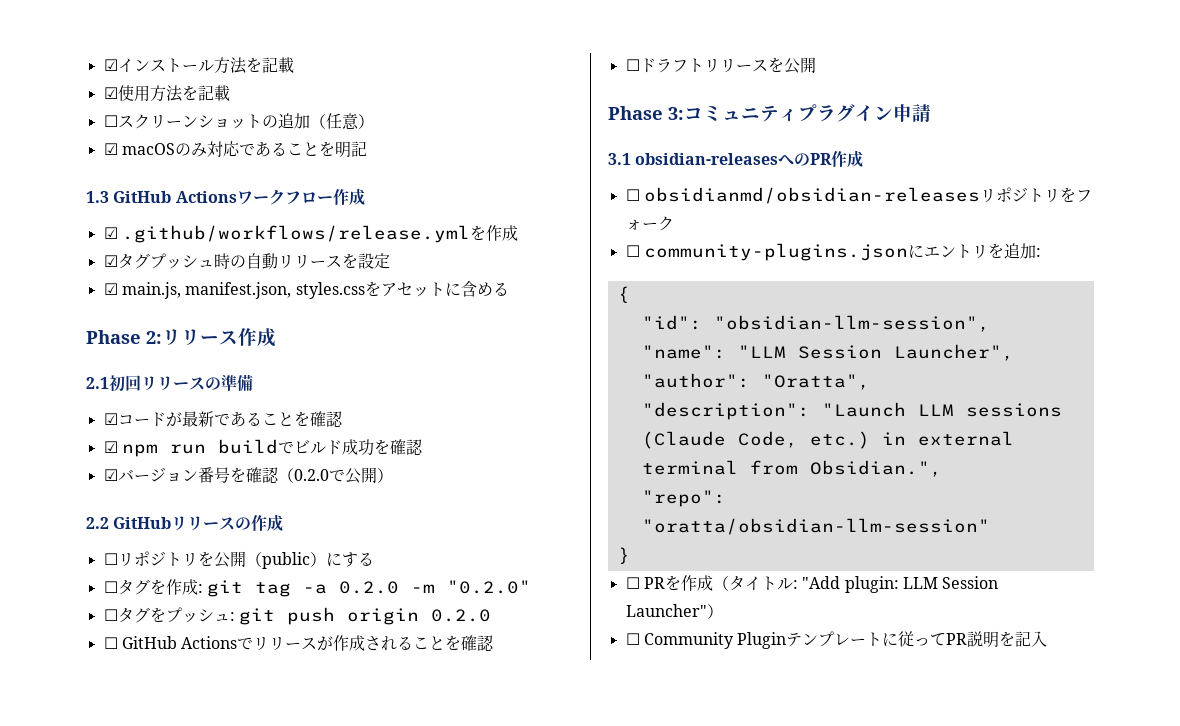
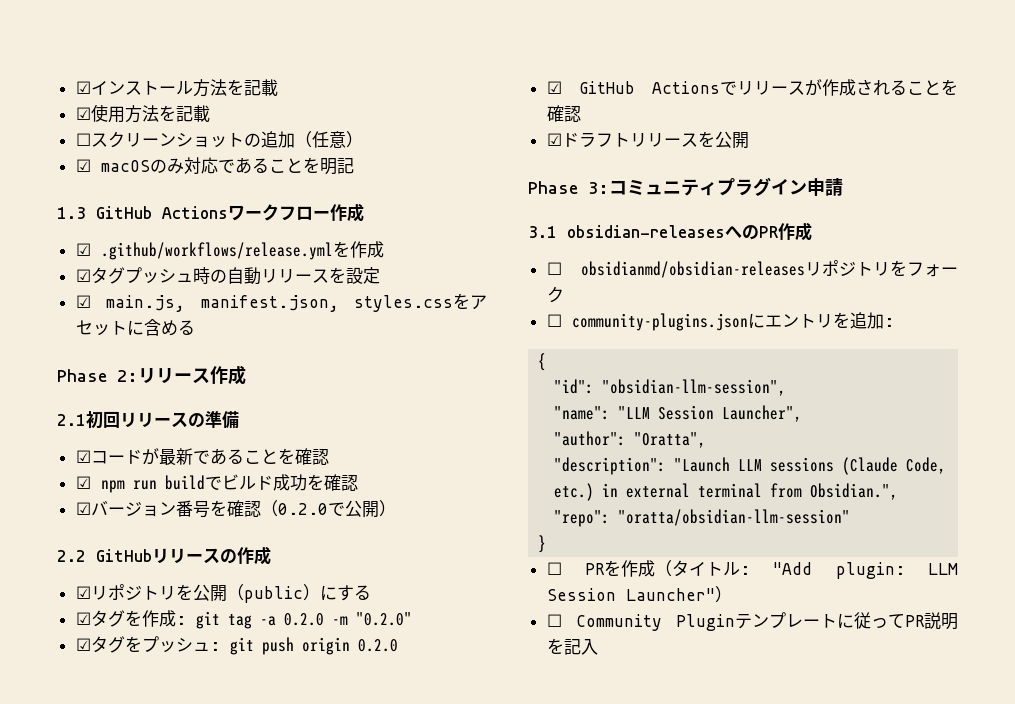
- ☐リポジトリを公開（public）にする
+ ☑リポジトリを公開（public）にする
- ☐タグを作成: git tag -a 0.2.0 -m "0.2.0"
+ ☑タグを作成: git tag -a 0.2.0 -m "0.2.0"
- ☐タグをプッシュ: git push origin 0.2.0
+ ☑タグをプッシュ: git push origin 0.2.0
- ☐ GitHub Actionsでリリースが作成されることを確認
+ ☑ GitHub Actionsでリリースが作成されることを確認
- ☐ドラフトリリースを公開
+ ☑ドラフトリリースを公開

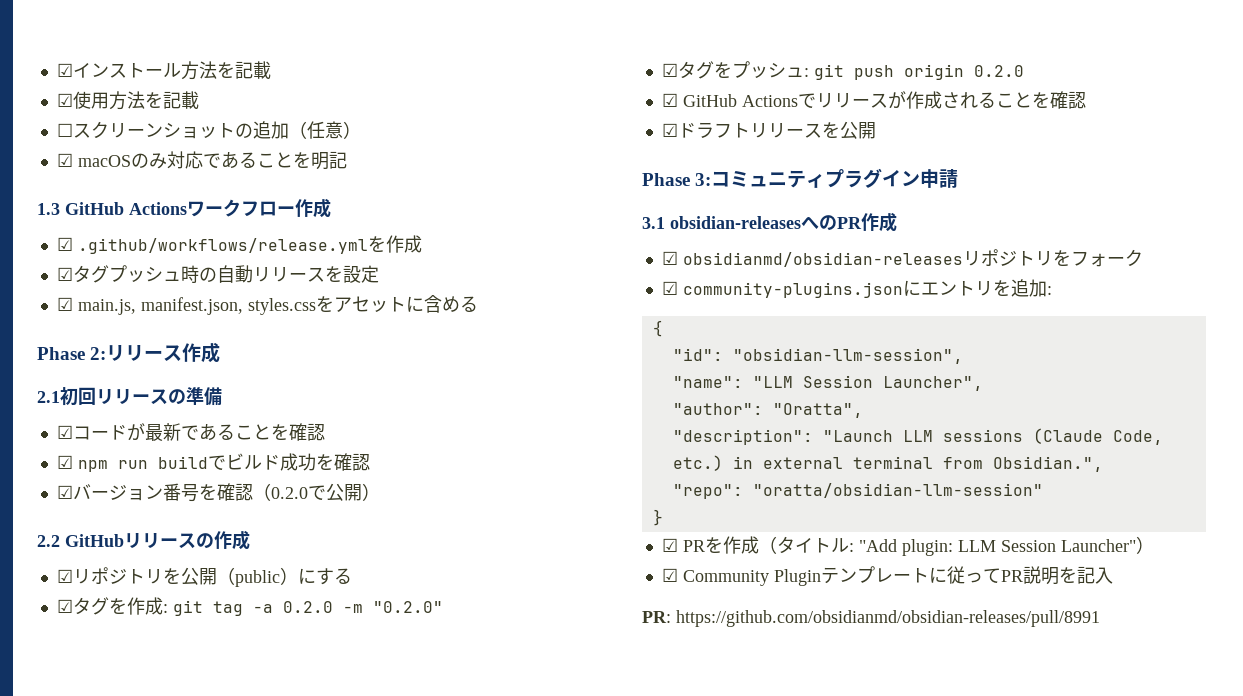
- ☐ obsidianmd/obsidian-releasesリポジトリをフォーク
+ ☑ obsidianmd/obsidian-releasesリポジトリをフォーク
- ☐ community-plugins.jsonにエントリを追加:
+ ☑ community-plugins.jsonにエントリを追加:
- ☐ PRを作成（タイトル: "Add plugin: LLM Session Launcher"）
+ ☑ PRを作成（タイトル: "Add plugin: LLM Session Launcher"）
- ☐ Community Pluginテンプレートに従ってPR説明を記入
+ ☑ Community Pluginテンプレートに従ってPR説明を記入
+ PR: https://github.com/obsidianmd/obsidian-releases/pull/8991

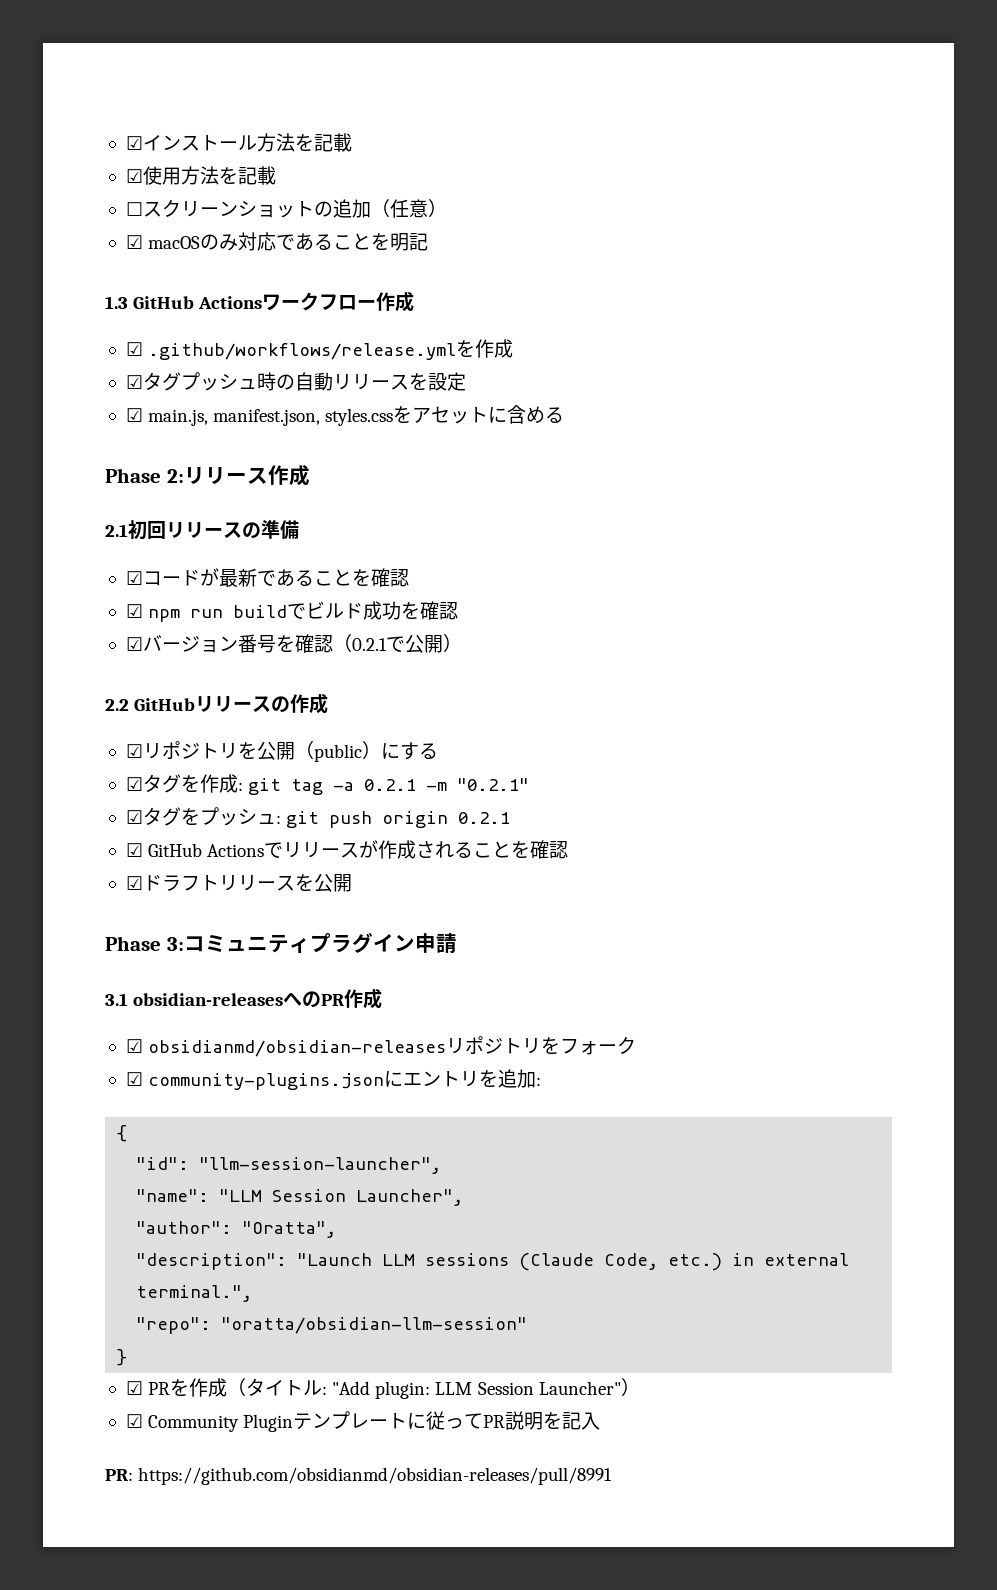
- ☑バージョン番号を確認（0.2.0で公開）
+ ☑バージョン番号を確認（0.2.1で公開）
- ☑タグを作成: git tag -a 0.2.0 -m "0.2.0"
+ ☑タグを作成: git tag -a 0.2.1 -m "0.2.1"
- ☑タグをプッシュ: git push origin 0.2.0
+ ☑タグをプッシュ: git push origin 0.2.1
- "id": "obsidian-llm-session",
+ "id": "llm-session-launcher",
- "description": "Launch LLM sessions (Claude Code, etc.) in external terminal from Obsidian.",
+ "description": "Launch LLM sessions (Claude Code, etc.) in external terminal.",

